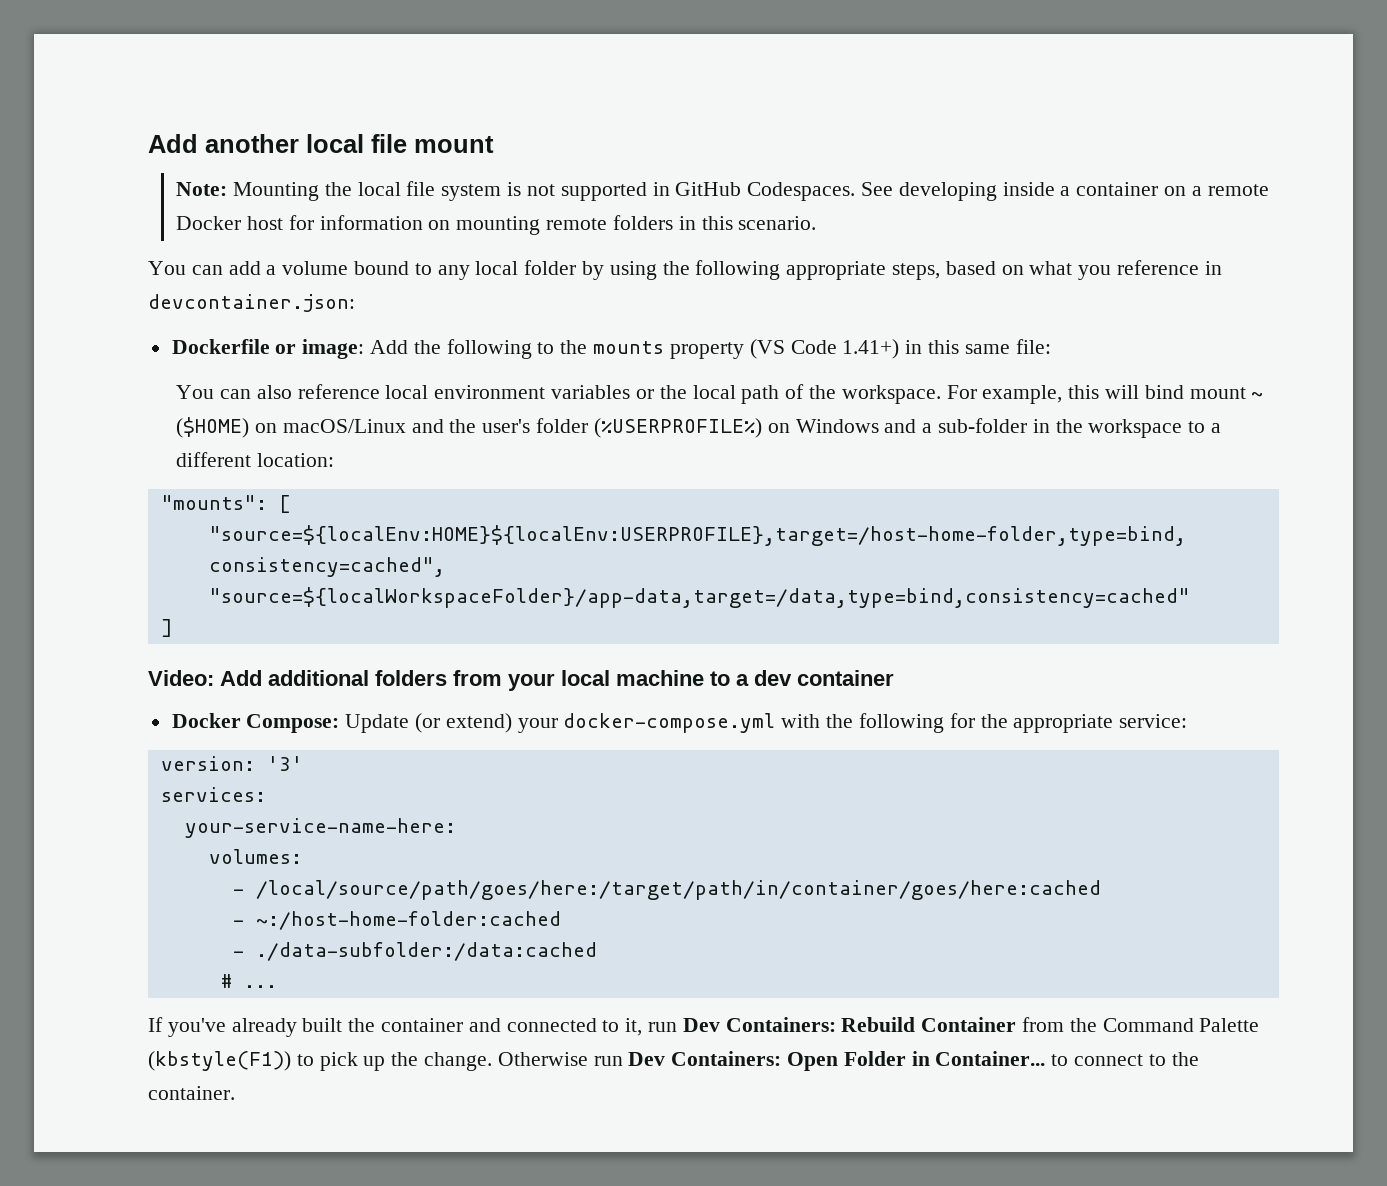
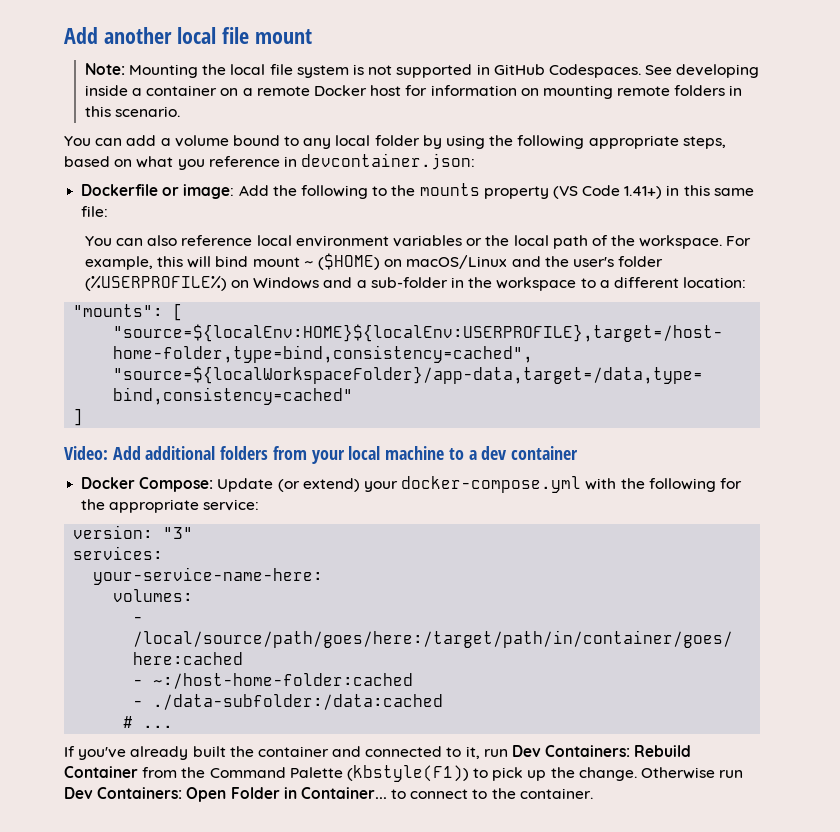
- version: '3'
+ version: "3"

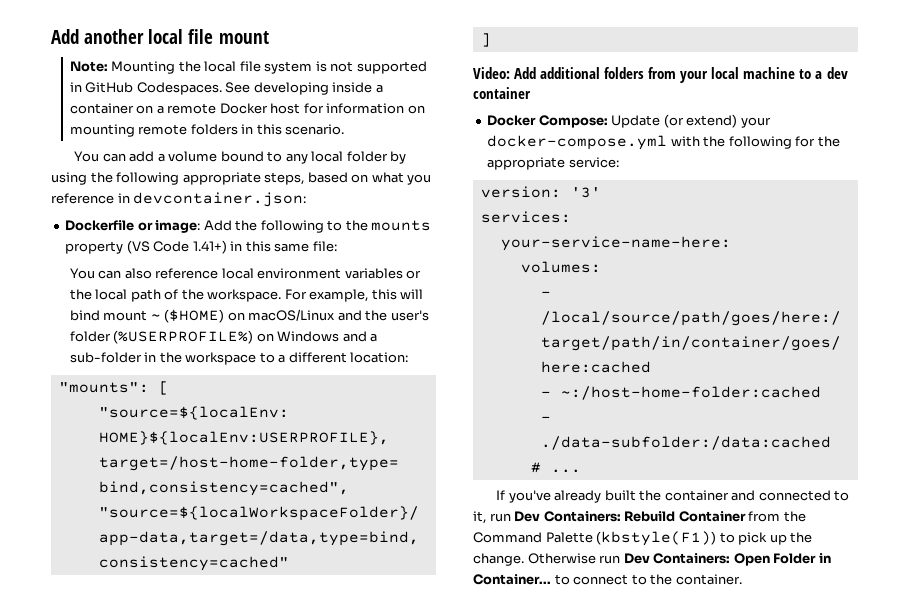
- version: "3"
+ version: '3'

